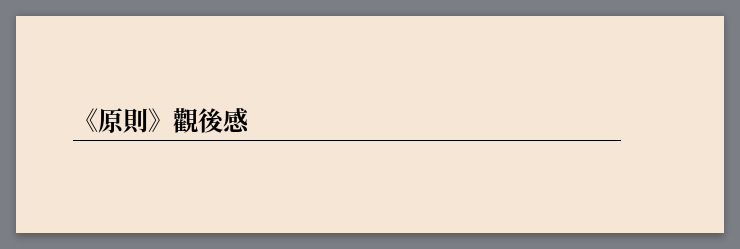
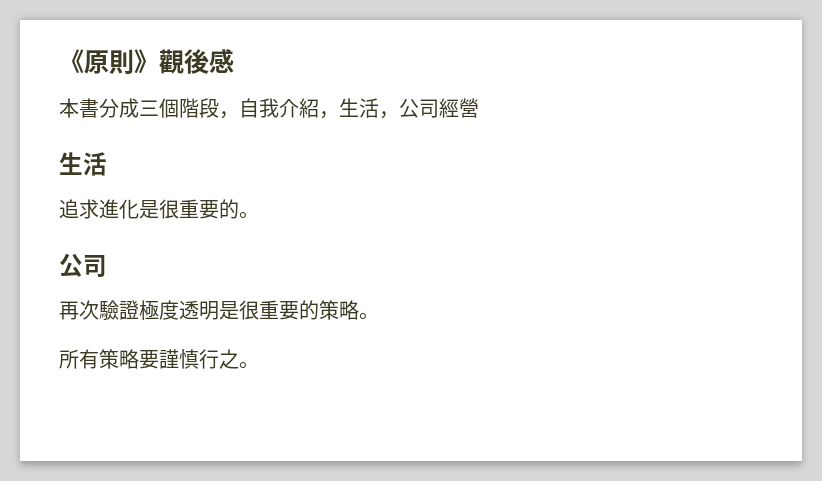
+ 本書分成三個階段，自我介紹，生活，公司經營
+ 生活
+ 追求進化是很重要的。
+ 公司
+ 再次驗證極度透明是很重要的策略。
+ 所有策略要謹慎行之。

